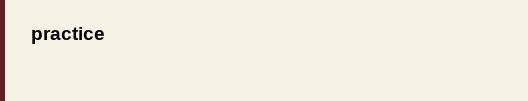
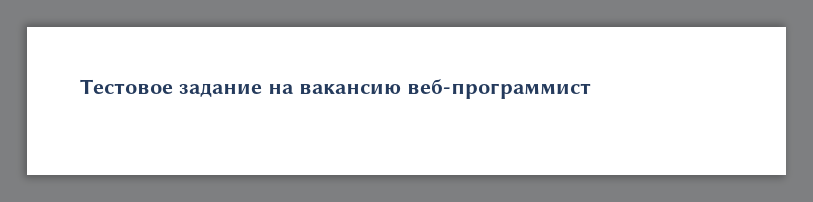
- practice
+ Тестовое задание на вакансию веб-программист

